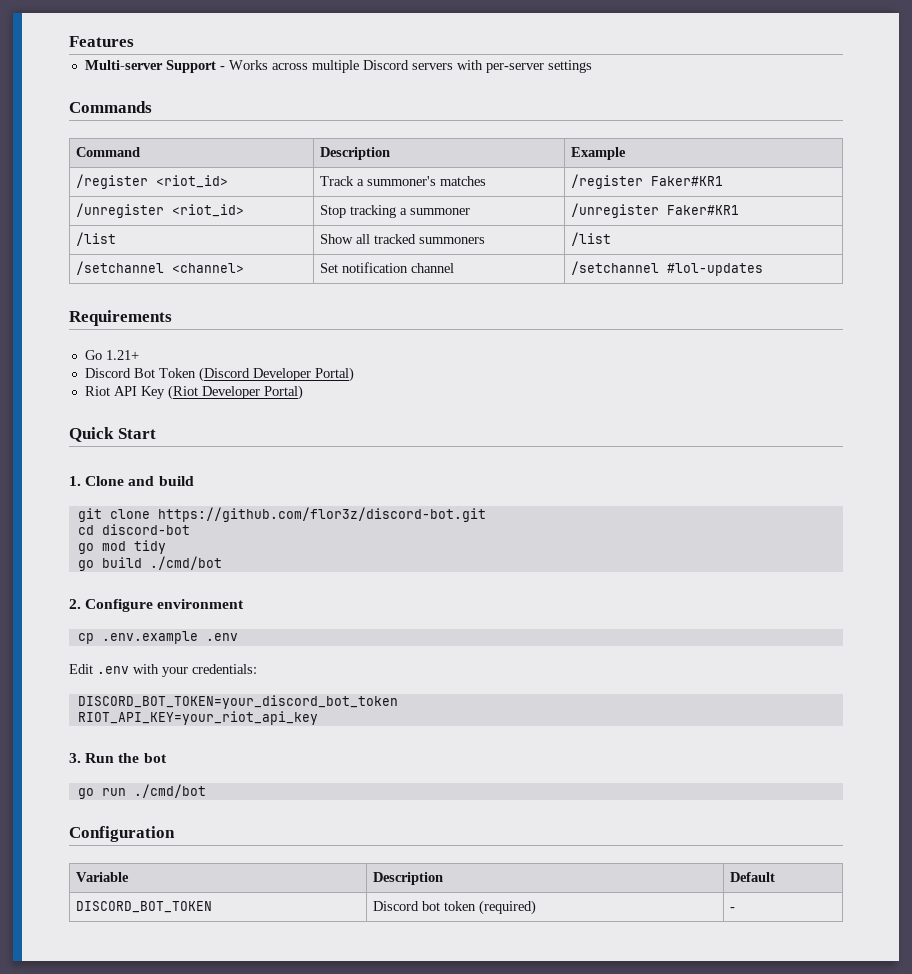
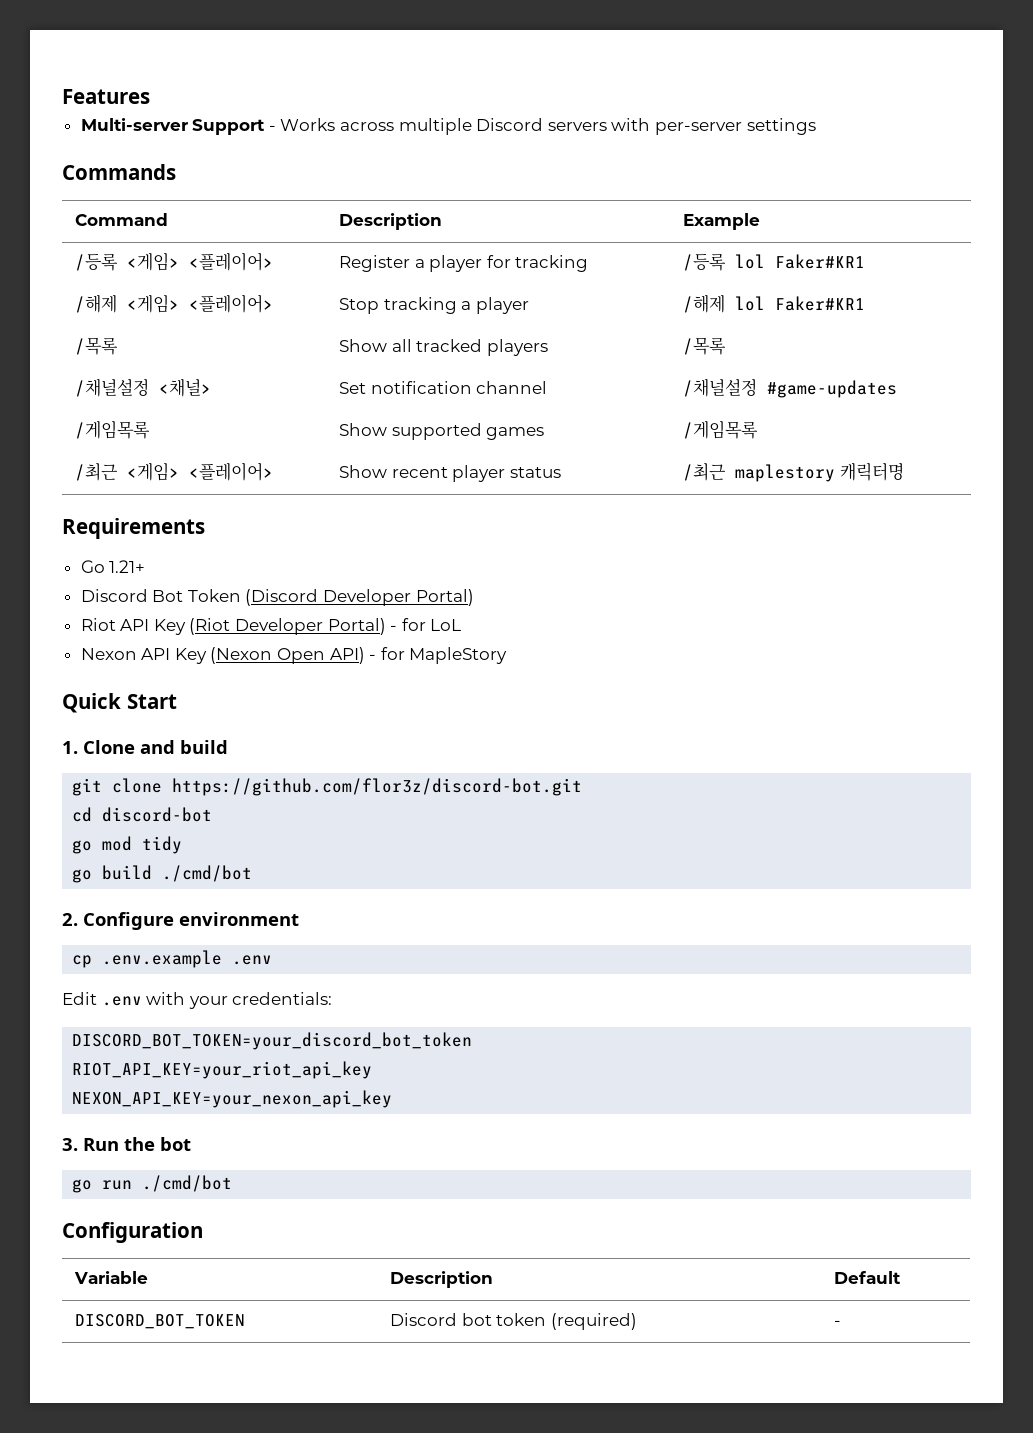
- /register <riot_id> | Track a summoner's matches | /register Faker#KR1
- /unregister <riot_id> | Stop tracking a summoner | /unregister Faker#KR1
- /list | Show all tracked summoners | /list
- /setchannel <channel> | Set notification channel | /setchannel #lol-updates
+ /등록 <게임> <플레이어> | Register a player for tracking | /등록 lol Faker#KR1
+ /해제 <게임> <플레이어> | Stop tracking a player | /해제 lol Faker#KR1
+ /목록 | Show all tracked players | /목록
+ /채널설정 <채널> | Set notification channel | /채널설정 #game-updates
+ /게임목록 | Show supported games | /게임목록
+ /최근 <게임> <플레이어> | Show recent player status | /최근 maplestory 캐릭터명
- Riot API Key (Riot Developer Portal)
+ Riot API Key (Riot Developer Portal) - for LoL
+ Nexon API Key (Nexon Open API) - for MapleStory
+ NEXON_API_KEY=your_nexon_api_key

